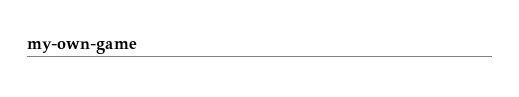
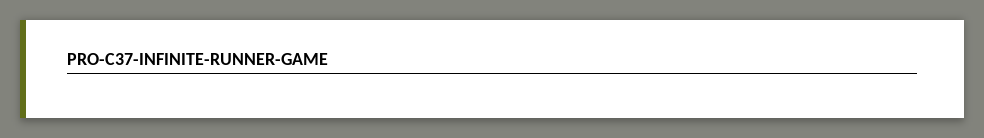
- my-own-game
+ PRO-C37-INFINITE-RUNNER-GAME

